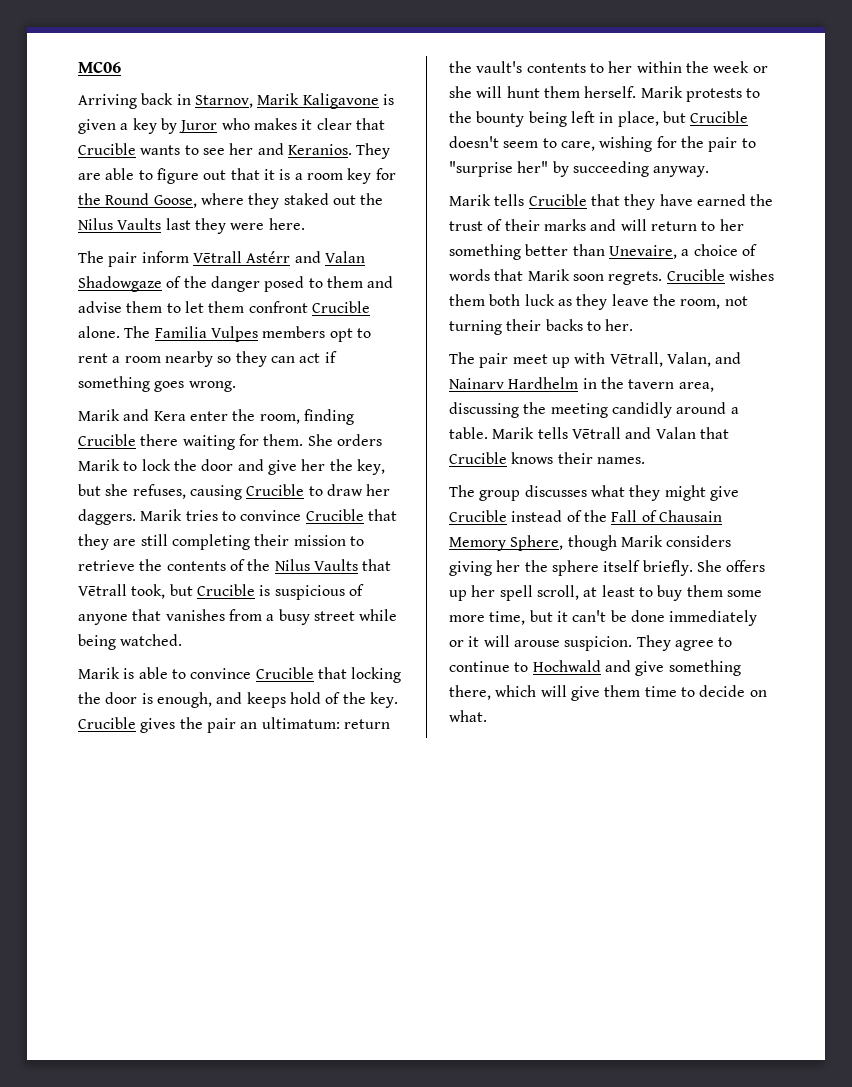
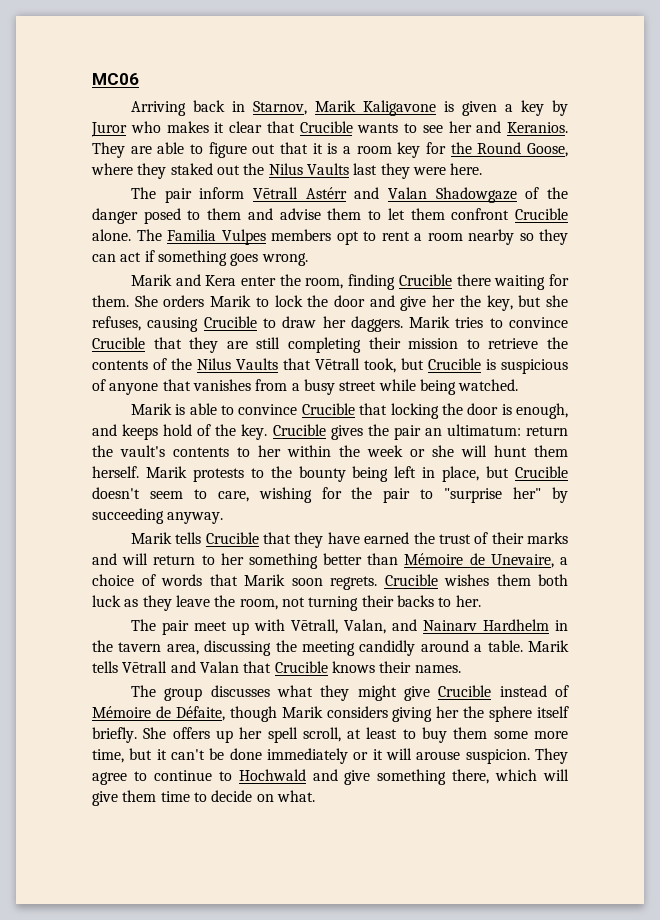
- Marik tells Crucible that they have earned the trust of their marks and will return to her something better than Unevaire, a choice of words that Marik soon regrets.
+ Marik tells Crucible that they have earned the trust of their marks and will return to her something better than Mémoire de Unevaire, a choice of words that Marik soon regrets.
- The group discusses what they might give Crucible instead of the Fall of Chausain Memory Sphere, though Marik considers giving her the sphere itself briefly.
+ The group discusses what they might give Crucible instead of Mémoire de Défaite, though Marik considers giving her the sphere itself briefly.

